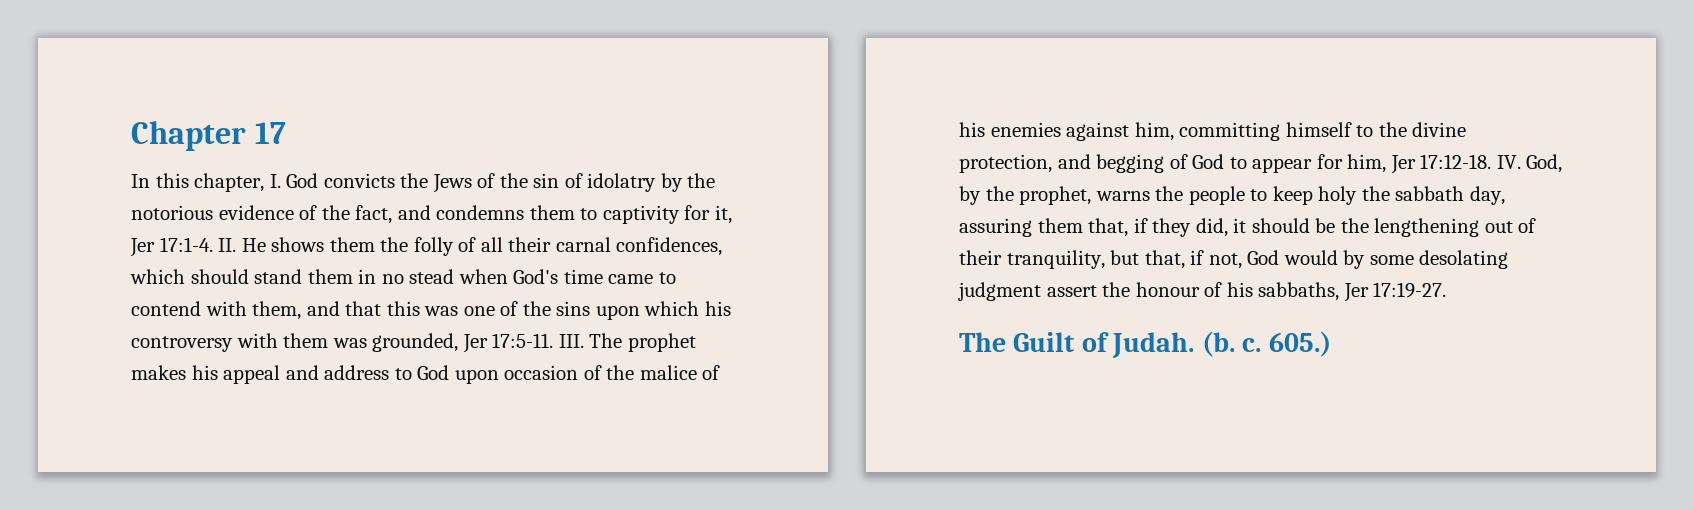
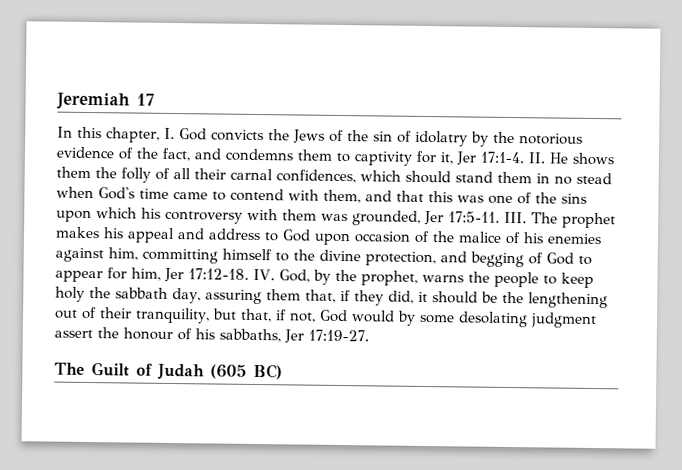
- Chapter 17
+ Jeremiah 17
- The Guilt of Judah. (b. c. 605.)
+ The Guilt of Judah (605 BC)

